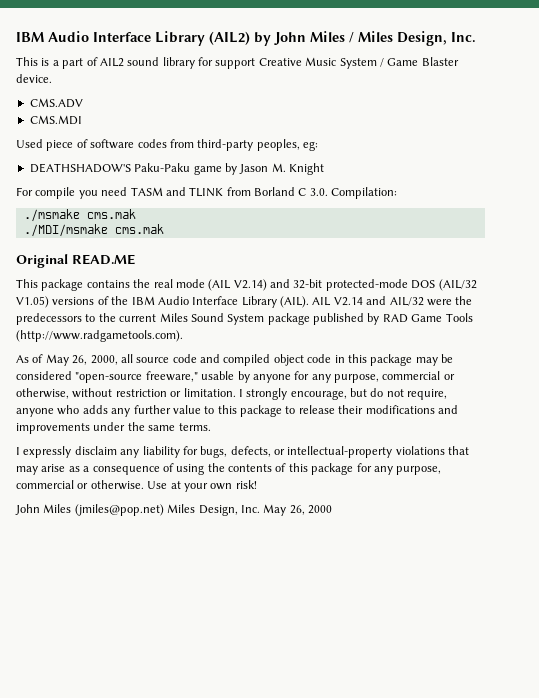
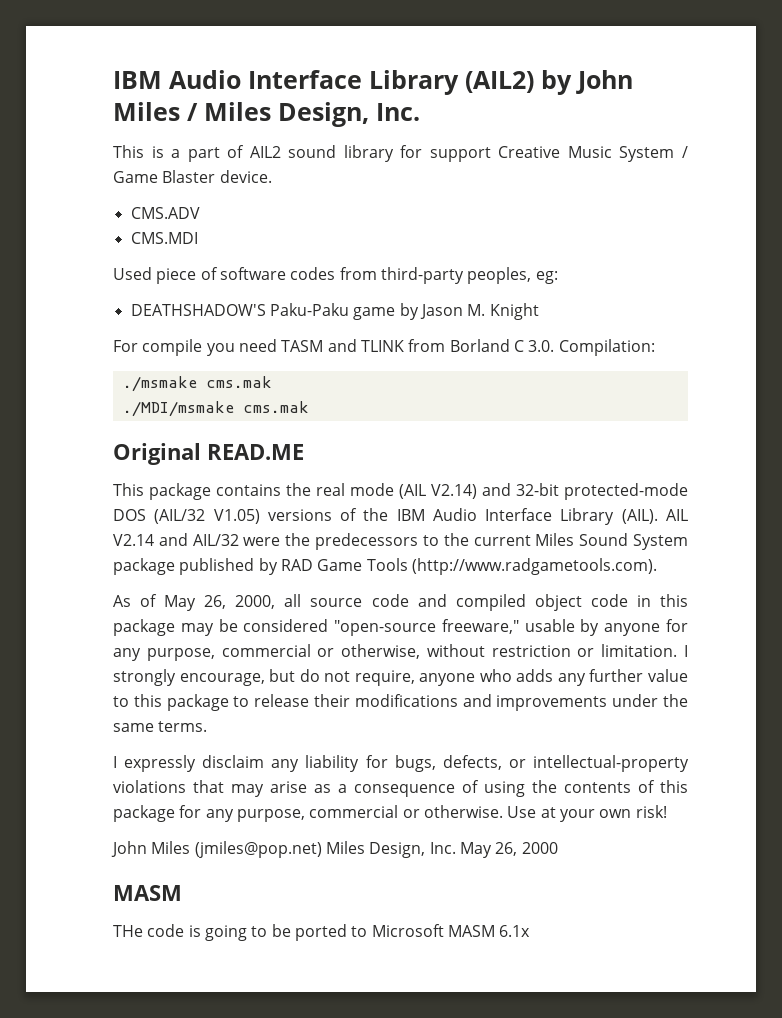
  John Miles (jmiles@pop.net) Miles Design, Inc. May 26, 2000
+ MASM
+ THe code is going to be ported to Microsoft MASM 6.1x

